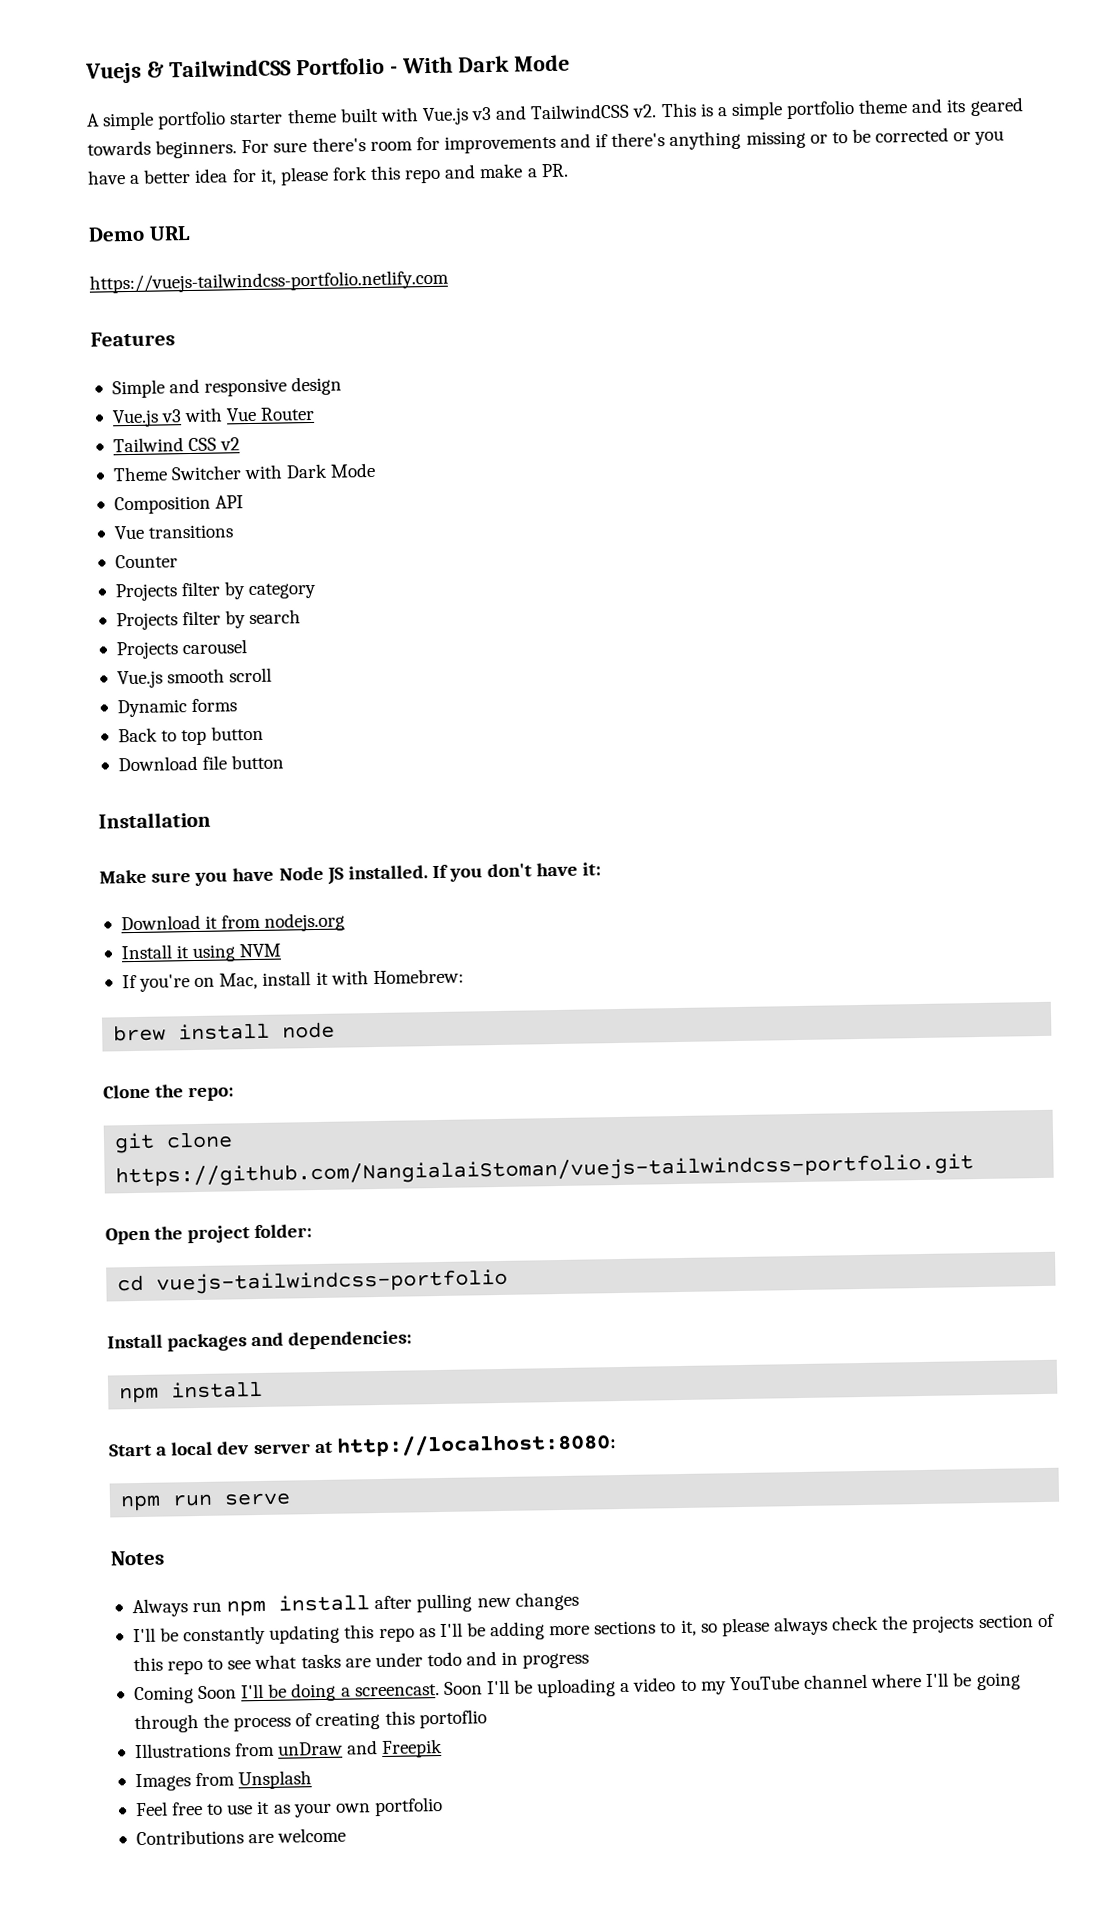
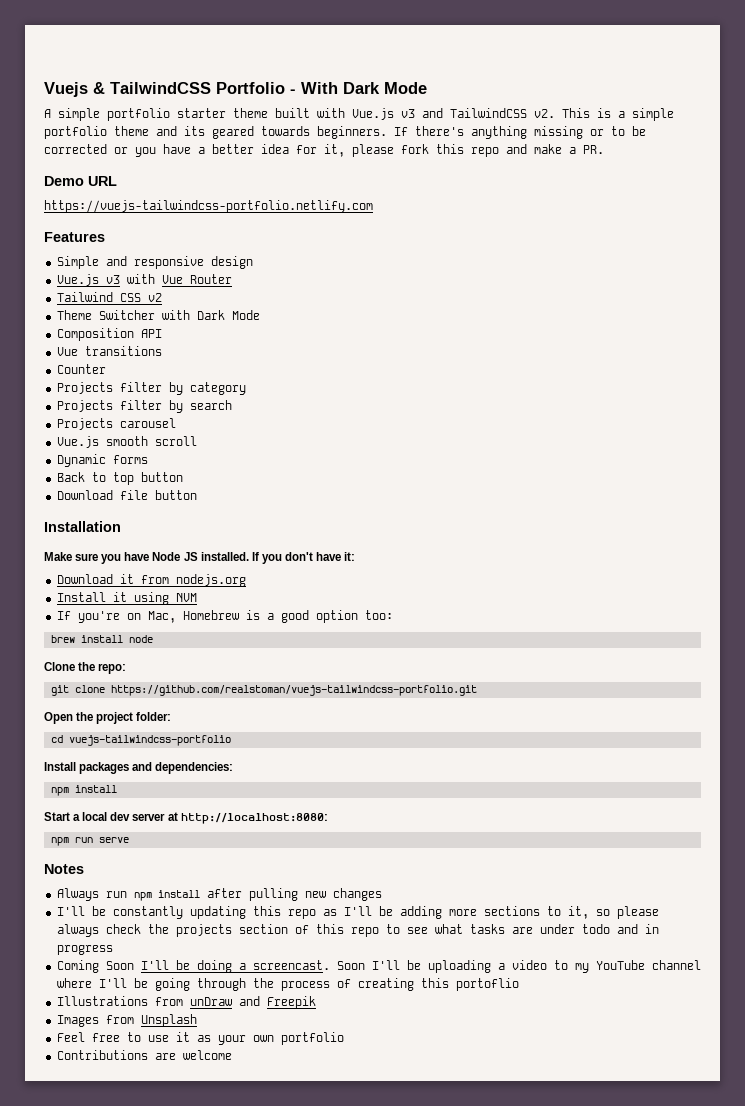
- For sure there's room for improvements and if there's anything missing or to be corrected or you have a better idea for it, please fork this repo and make a PR.
+ If there's anything missing or to be corrected or you have a better idea for it, please fork this repo and make a PR.
- If you're on Mac, install it with Homebrew:
+ If you're on Mac, Homebrew is a good option too:
- git clone https://github.com/NangialaiStoman/vuejs-tailwindcss-portfolio.git
+ git clone https://github.com/realstoman/vuejs-tailwindcss-portfolio.git

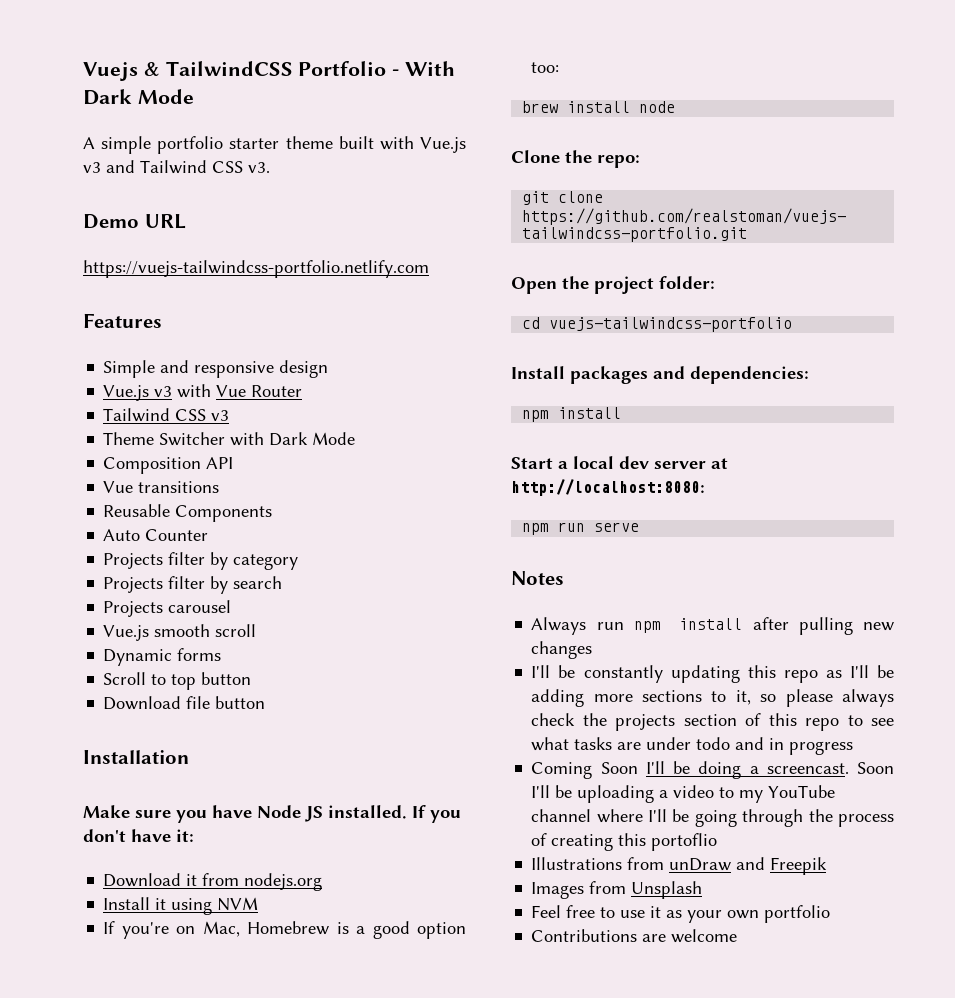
- A simple portfolio starter theme built with Vue.js v3 and TailwindCSS v2. This is a simple portfolio theme and its geared towards beginners. If there's anything missing or to be corrected or you have a better idea for it, please fork this repo and make a PR.
+ A simple portfolio starter theme built with Vue.js v3 and Tailwind CSS v3.
- Tailwind CSS v2
+ Tailwind CSS v3
- Counter
+ Reusable Components
+ Auto Counter
- Back to top button
+ Scroll to top button

